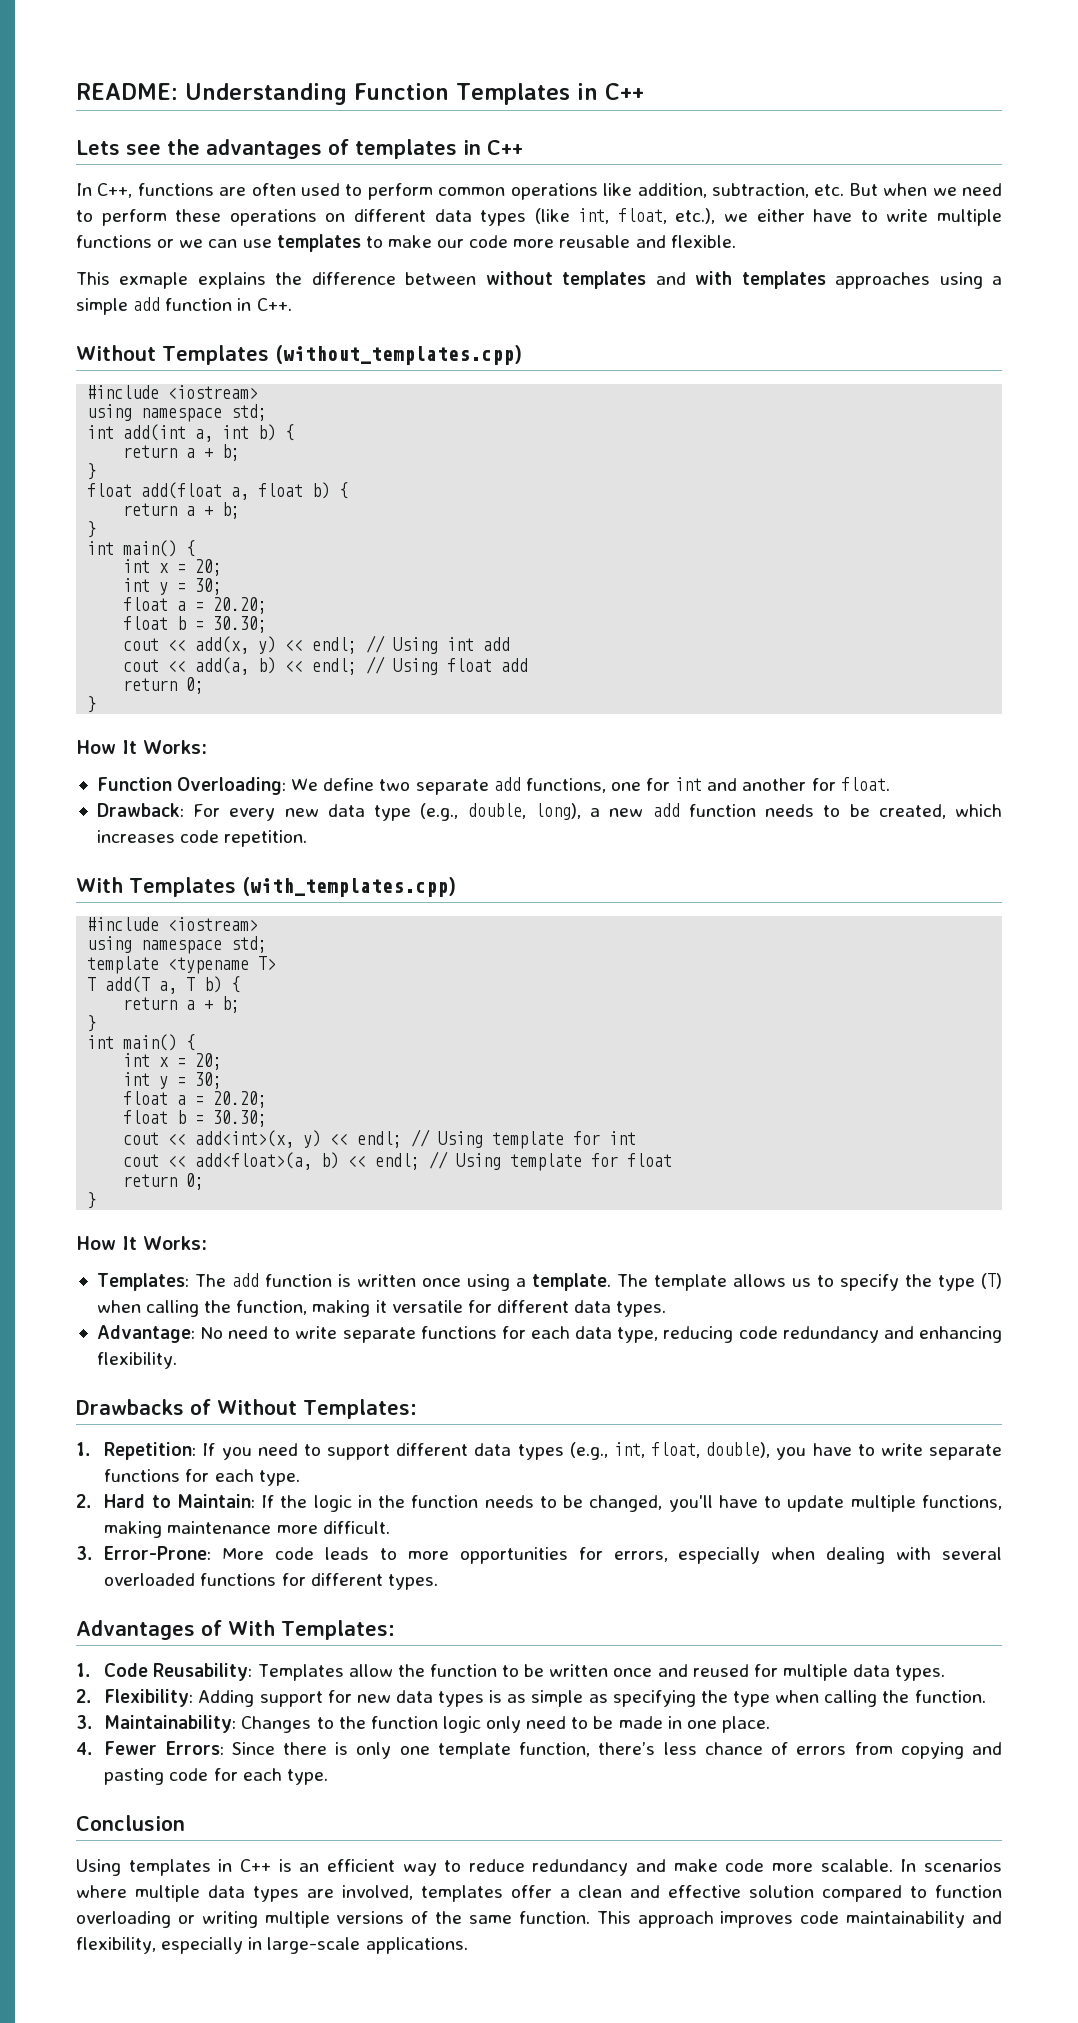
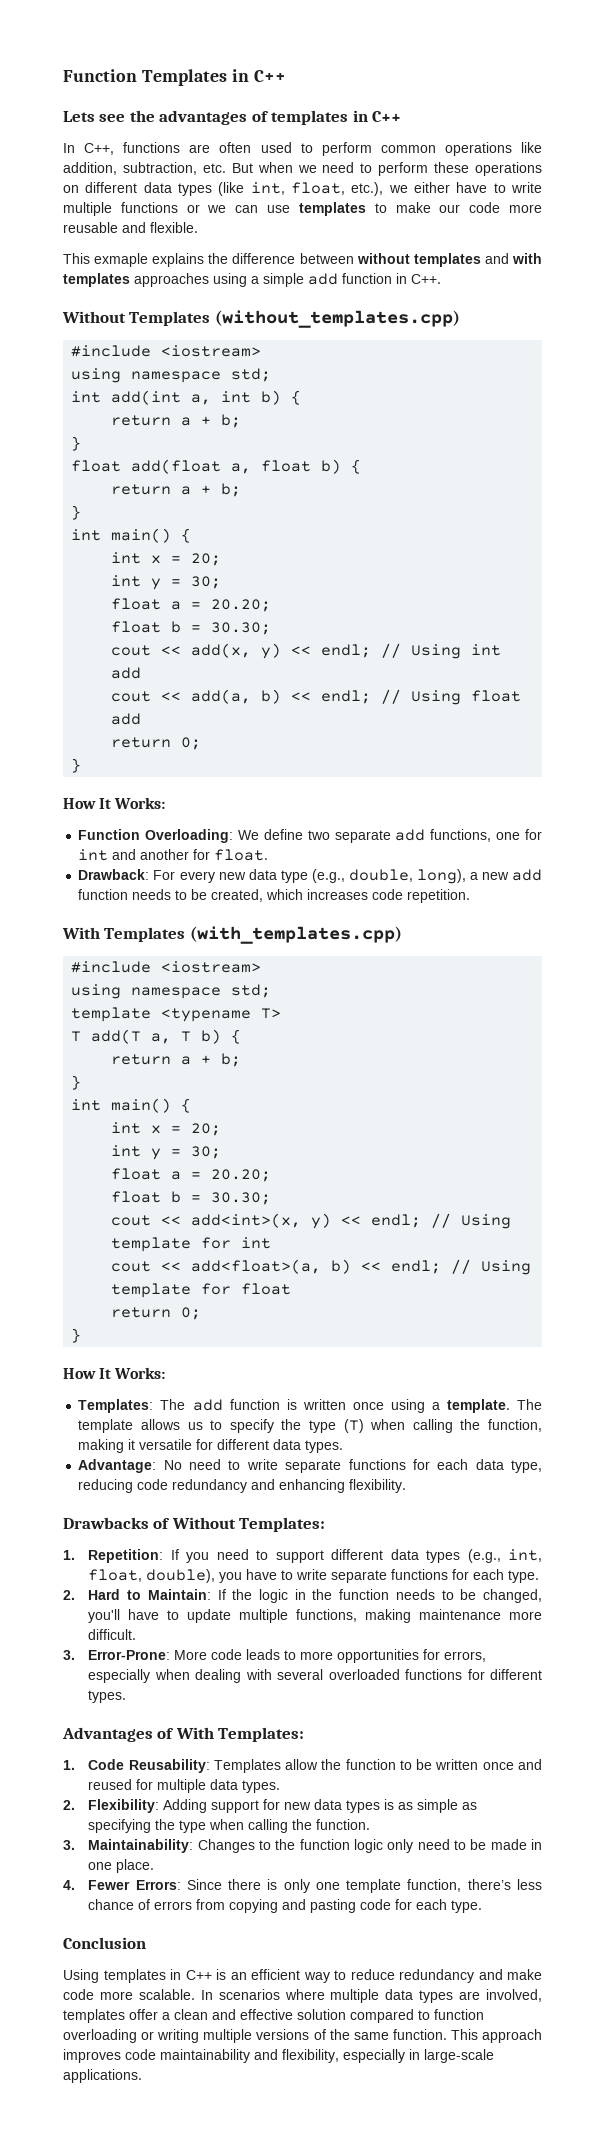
- README: Understanding Function Templates in C++
+ Function Templates in C++

